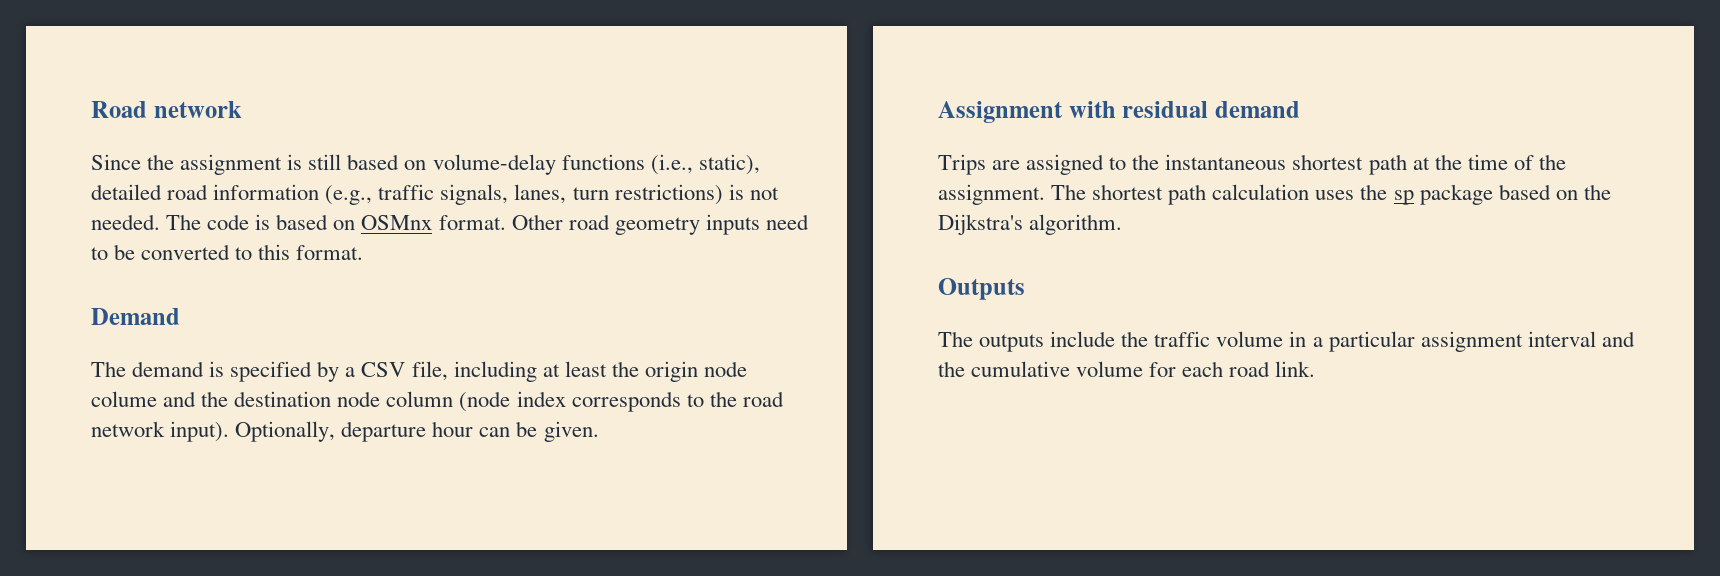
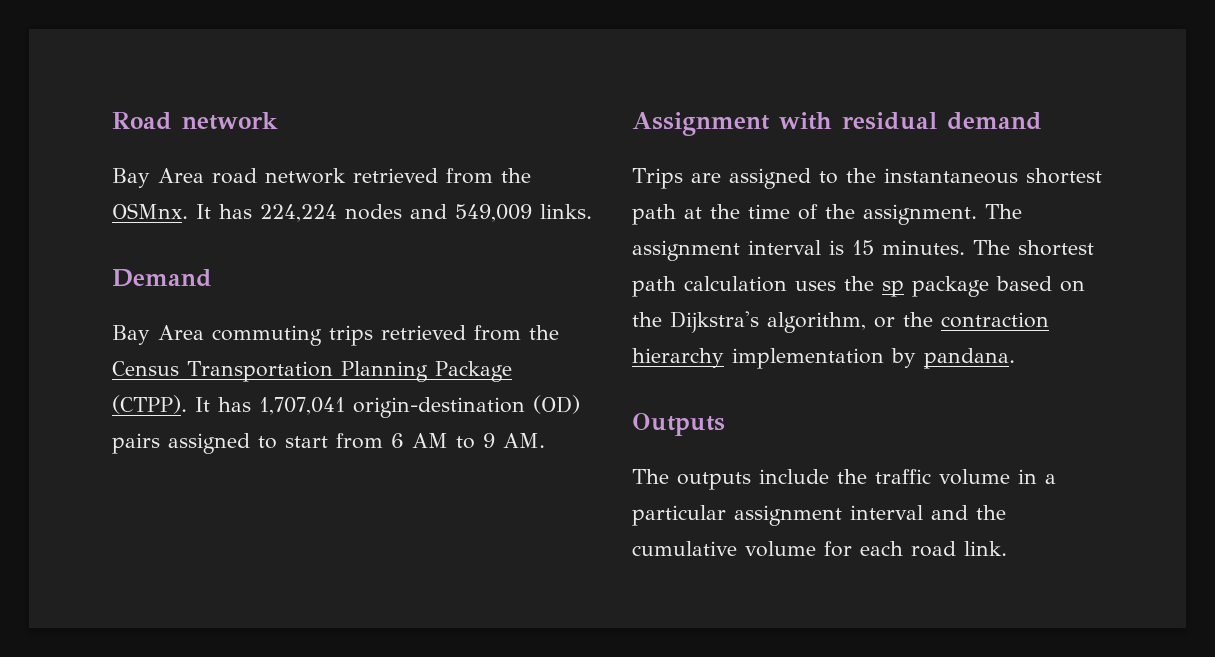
- Since the assignment is still based on volume-delay functions (i.e., static), detailed road information (e.g., traffic signals, lanes, turn restrictions) is not needed. The code is based on OSMnx format. Other road geometry inputs need to be converted to this format.
+ Bay Area road network retrieved from the OSMnx. It has 224,224 nodes and 549,009 links.
  Demand
- The demand is specified by a CSV file, including at least the origin node colume and the destination node column (node index corresponds to the road network input). Optionally, departure hour can be given.
+ Bay Area commuting trips retrieved from the Census Transportation Planning Package (CTPP). It has 1,707,041 origin-destination (OD) pairs assigned to start from 6 AM to 9 AM.
- The shortest path calculation uses the sp package based on the Dijkstra's algorithm.
+ The assignment interval is 15 minutes. The shortest path calculation uses the sp package based on the Dijkstra's algorithm, or the contraction hierarchy implementation by pandana.

